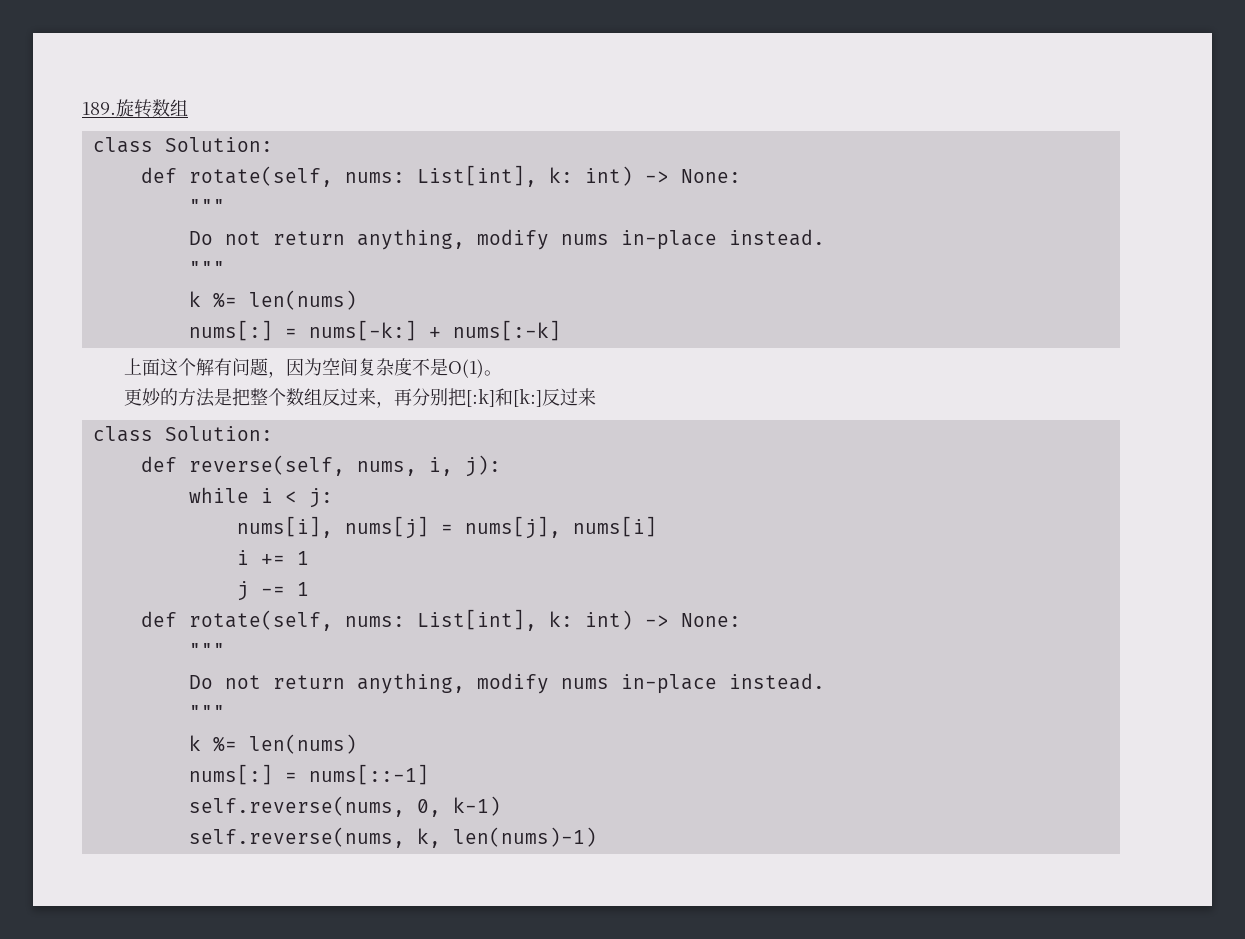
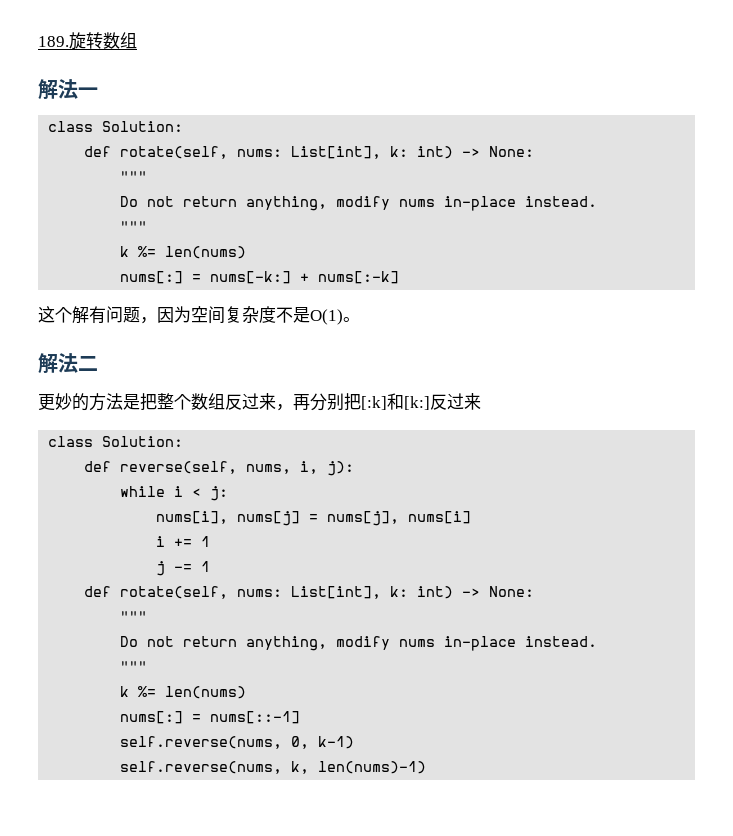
+ 解法一
- 上面这个解有问题，因为空间复杂度不是O(1)。
+ 这个解有问题，因为空间复杂度不是O(1)。
+ 解法二

